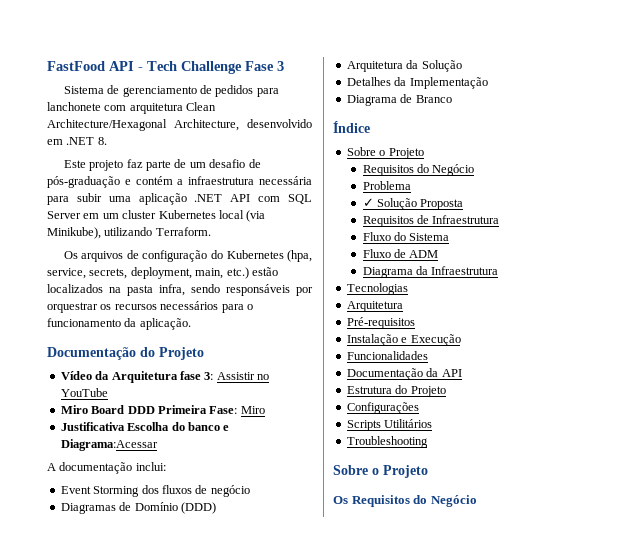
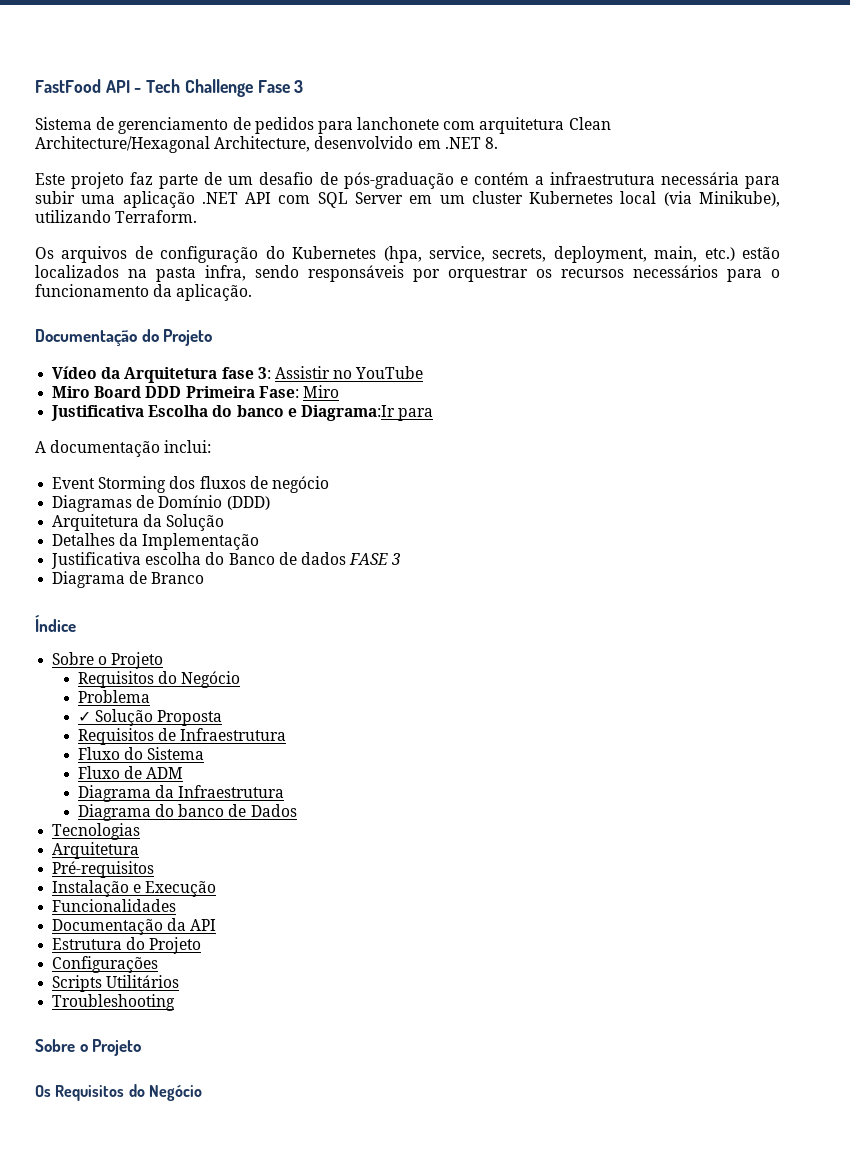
- Justificativa Escolha do banco e Diagrama:Acessar
+ Justificativa Escolha do banco e Diagrama:Ir para
+ Justificativa escolha do Banco de dados FASE 3
+ Diagrama do banco de Dados

